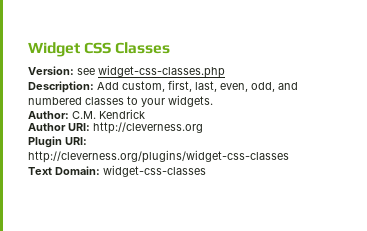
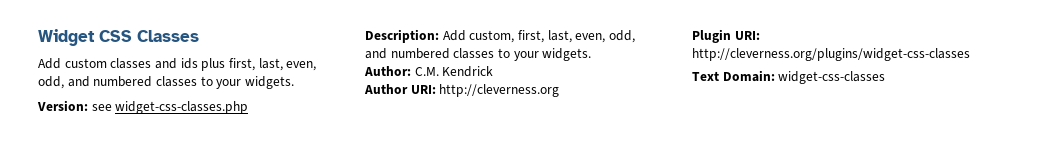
+ Add custom classes and ids plus first, last, even, odd, and numbered classes to your widgets.

